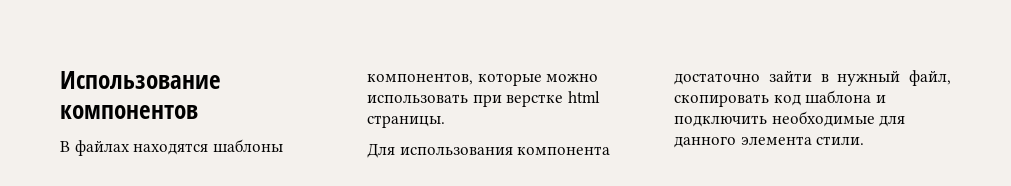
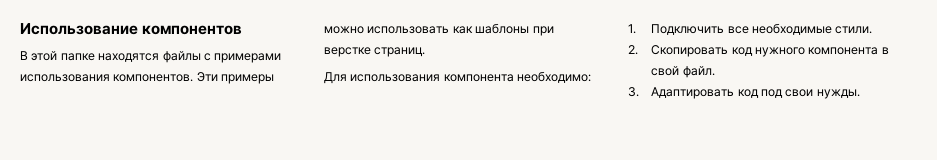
- В файлах находятся шаблоны компонентов, которые можно использовать при верстке html страницы.
- Для использования компонента достаточно зайти в нужный файл, скопировать код шаблона и подключить необходимые для данного элемента стили.
+ В этой папке находятся файлы с примерами использования компонентов. Эти примеры можно использовать как шаблоны при верстке страниц.
+ Для использования компонента необходимо:
+ 1. Подключить все необходимые стили.
+ 2. Скопировать код нужного компонента в свой файл.
+ 3. Адаптировать код под свои нужды.

